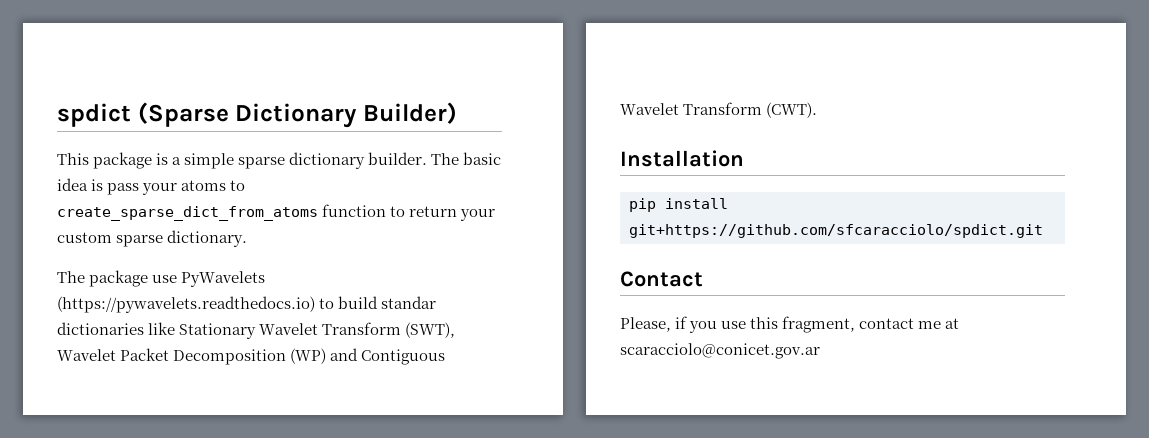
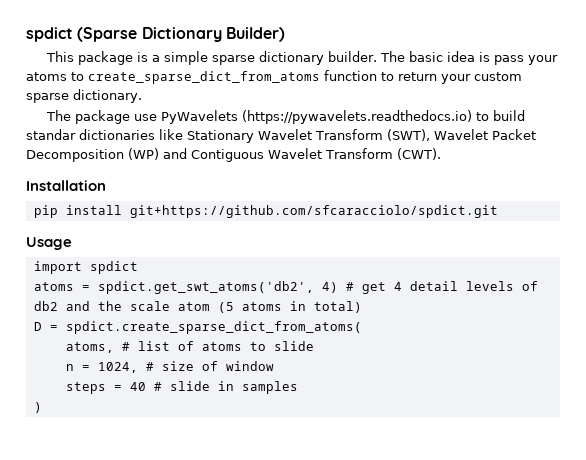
- Contact
- Please, if you use this fragment, contact me at scaracciolo@conicet.gov.ar
+ Usage
+ import spdict
+ atoms = spdict.get_swt_atoms('db2', 4) # get 4 detail levels of db2 and the scale atom (5 atoms in total)
+ D = spdict.create_sparse_dict_from_atoms(
+ atoms, # list of atoms to slide
+ n = 1024, # size of window
+ steps = 40 # slide in samples
+ )

